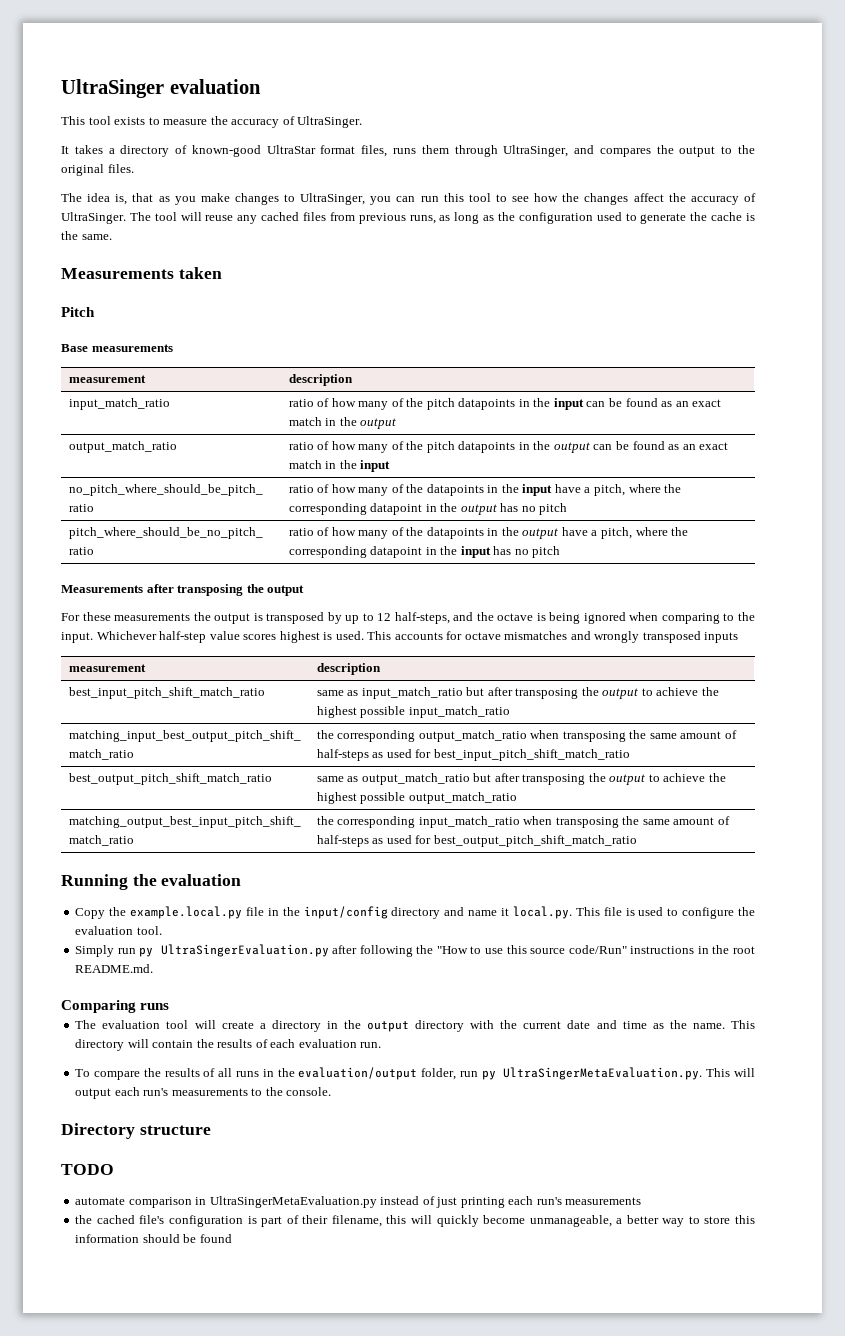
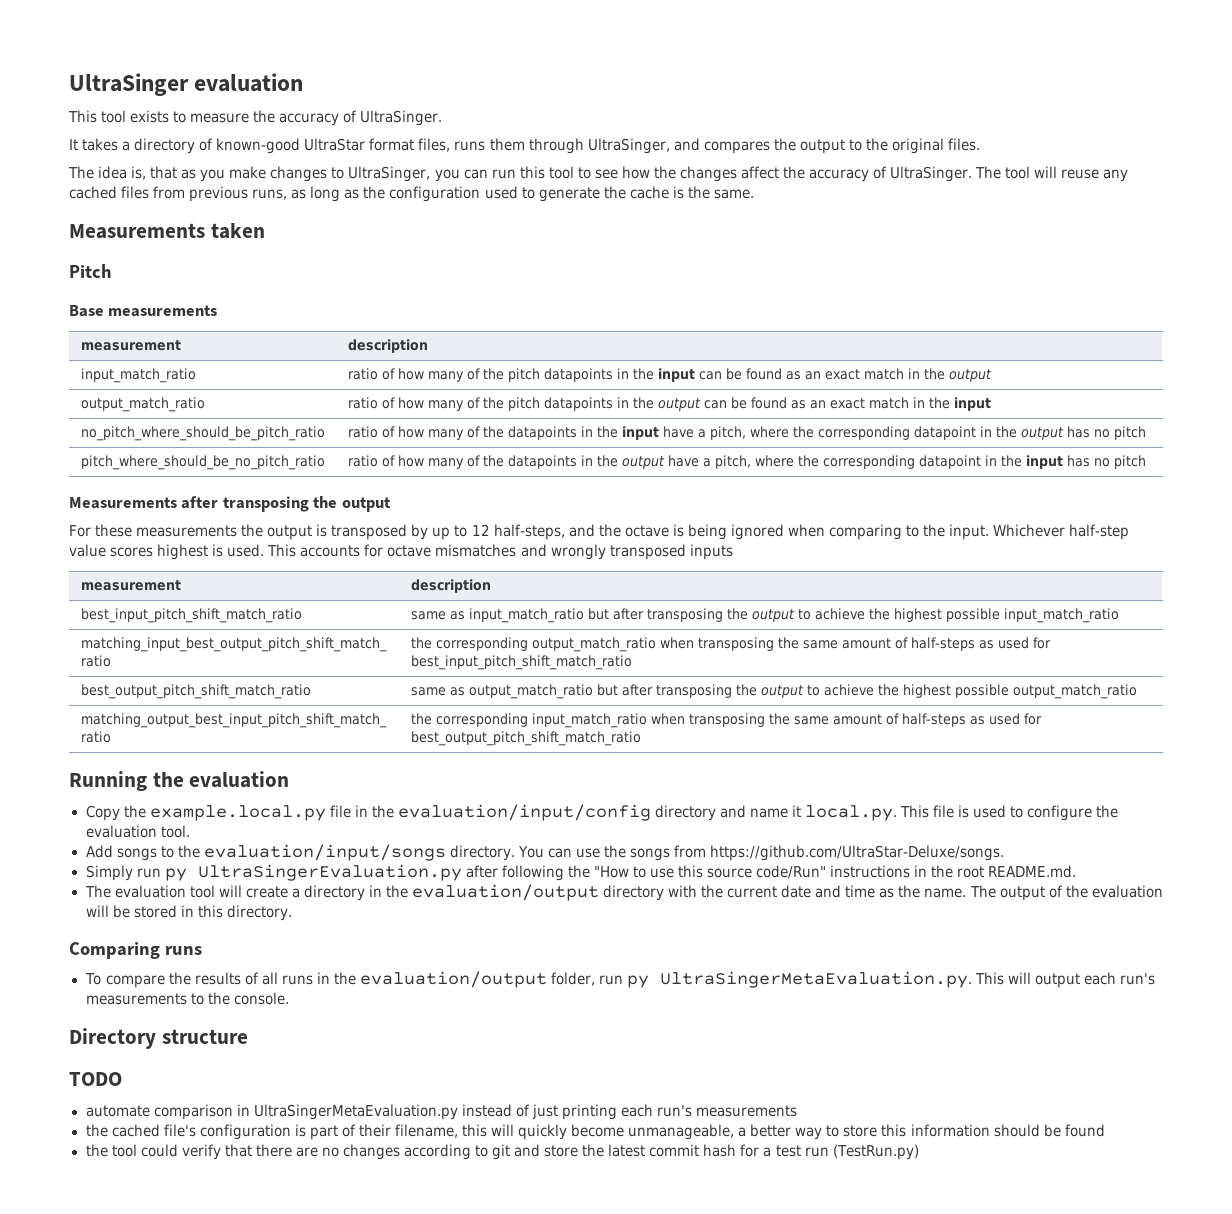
- Copy the example.local.py file in the input/config directory and name it local.py. This file is used to configure the evaluation tool.
+ Copy the example.local.py file in the evaluation/input/config directory and name it local.py. This file is used to configure the evaluation tool.
+ Add songs to the evaluation/input/songs directory. You can use the songs from https://github.com/UltraStar-Deluxe/songs.
- Comparing runs
- The evaluation tool will create a directory in the output directory with the current date and time as the name.
+ The evaluation tool will create a directory in the evaluation/output directory with the current date and time as the name.
- This directory will contain the results of each evaluation run.
+ The output of the evaluation will be stored in this directory.
+ Comparing runs
+ the tool could verify that there are no changes according to git and store the latest commit hash for a test run (TestRun.py)

